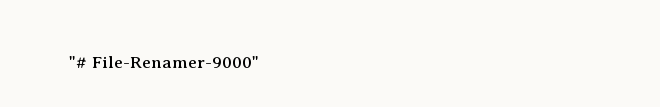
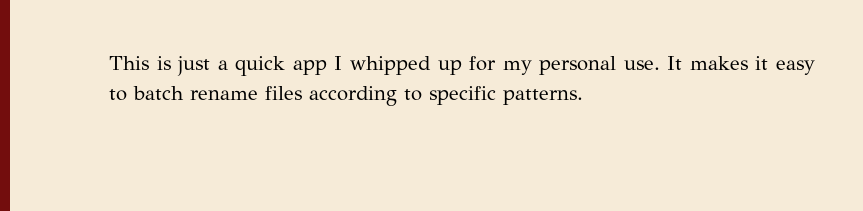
- "# File-Renamer-9000"
+ This is just a quick app I whipped up for my personal use. It makes it easy to batch rename files according to specific patterns.

